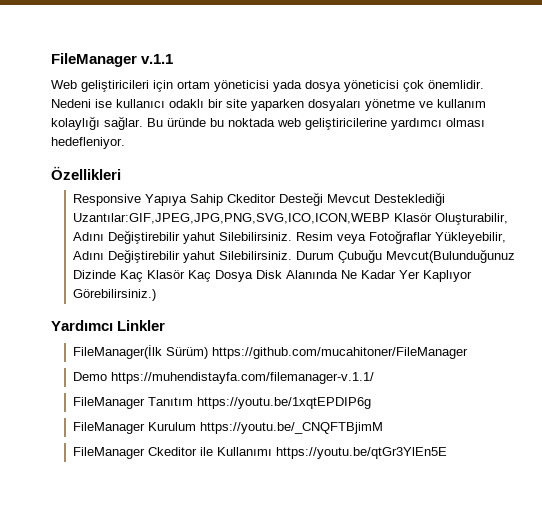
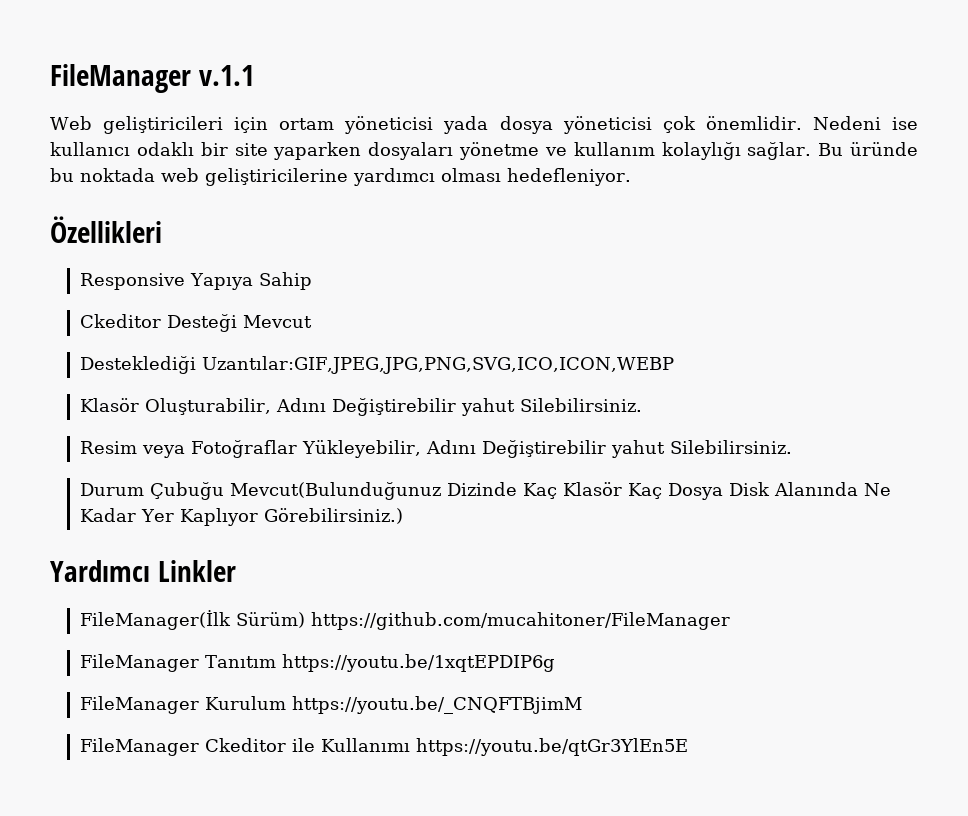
- Responsive Yapıya Sahip Ckeditor Desteği Mevcut Desteklediği Uzantılar:GIF,JPEG,JPG,PNG,SVG,ICO,ICON,WEBP Klasör Oluşturabilir, Adını Değiştirebilir yahut Silebilirsiniz. Resim veya Fotoğraflar Yükleyebilir, Adını Değiştirebilir yahut Silebilirsiniz. Durum Çubuğu Mevcut(Bulunduğunuz Dizinde Kaç Klasör Kaç Dosya Disk Alanında Ne Kadar Yer Kaplıyor Görebilirsiniz.)
+ Responsive Yapıya Sahip
+ Ckeditor Desteği Mevcut
+ Desteklediği Uzantılar:GIF,JPEG,JPG,PNG,SVG,ICO,ICON,WEBP
+ Klasör Oluşturabilir, Adını Değiştirebilir yahut Silebilirsiniz.
+ Resim veya Fotoğraflar Yükleyebilir, Adını Değiştirebilir yahut Silebilirsiniz.
+ Durum Çubuğu Mevcut(Bulunduğunuz Dizinde Kaç Klasör Kaç Dosya Disk Alanında Ne Kadar Yer Kaplıyor Görebilirsiniz.)
- Demo https://muhendistayfa.com/filemanager-v.1.1/

